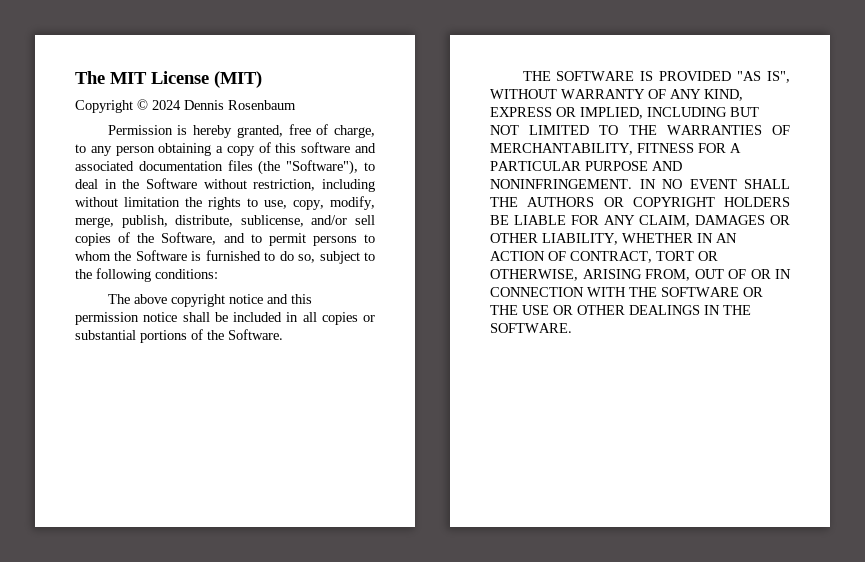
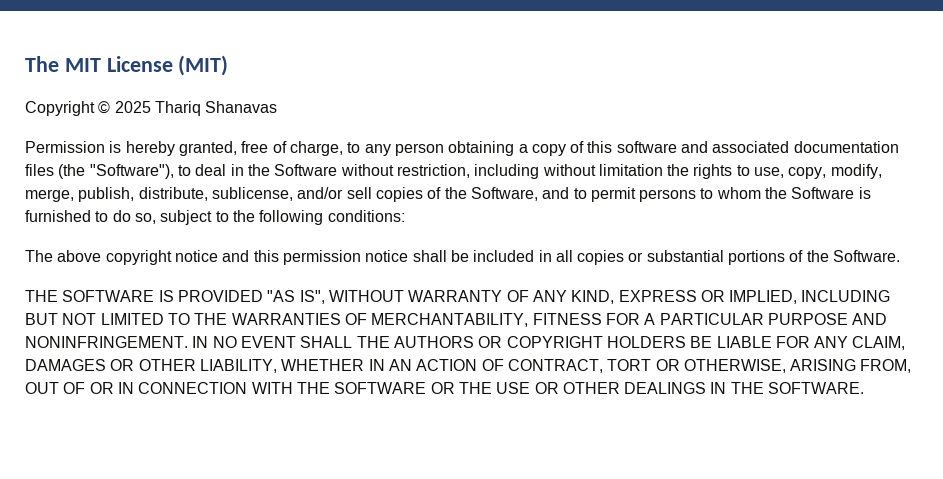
- Copyright © 2024 Dennis Rosenbaum
+ Copyright © 2025 Thariq Shanavas

